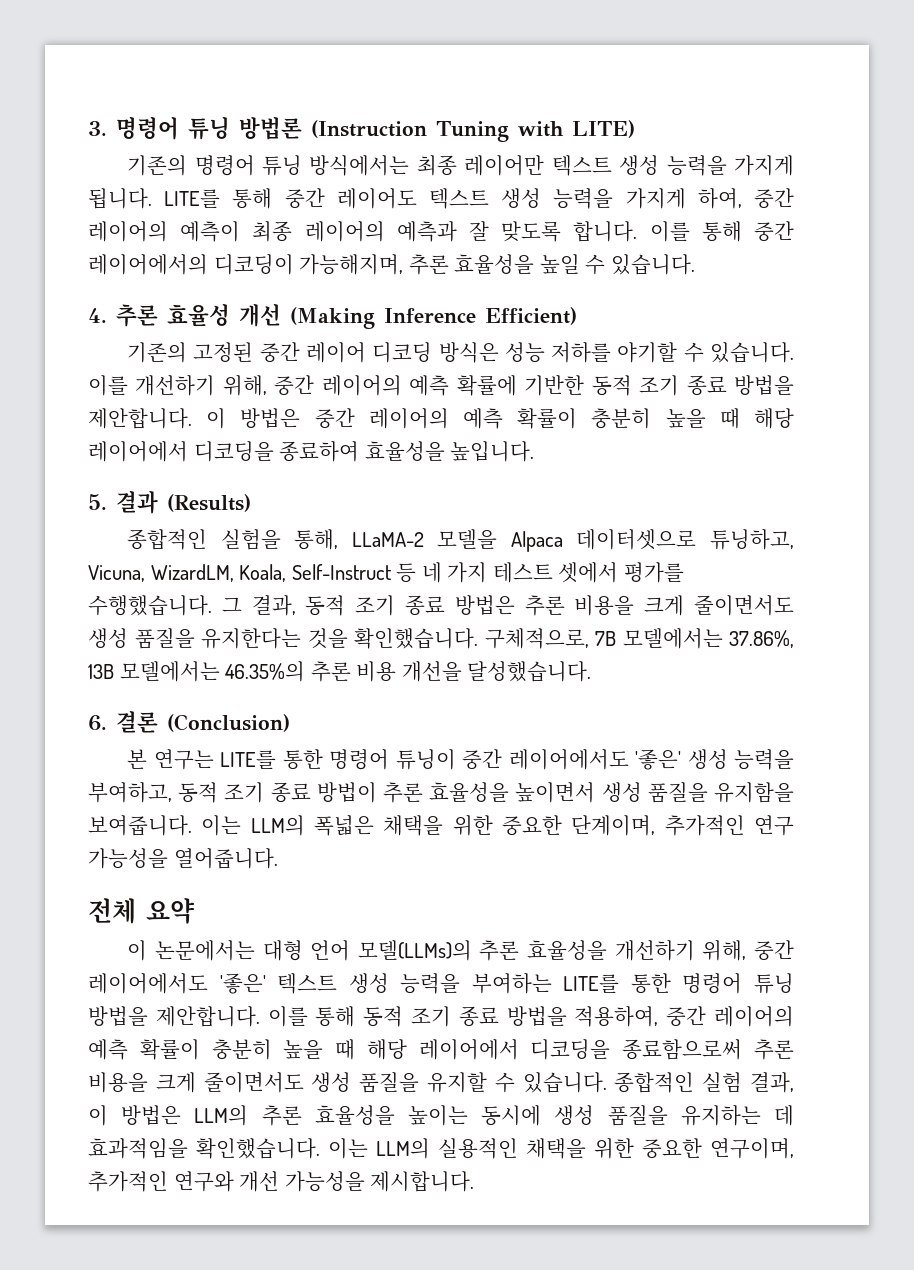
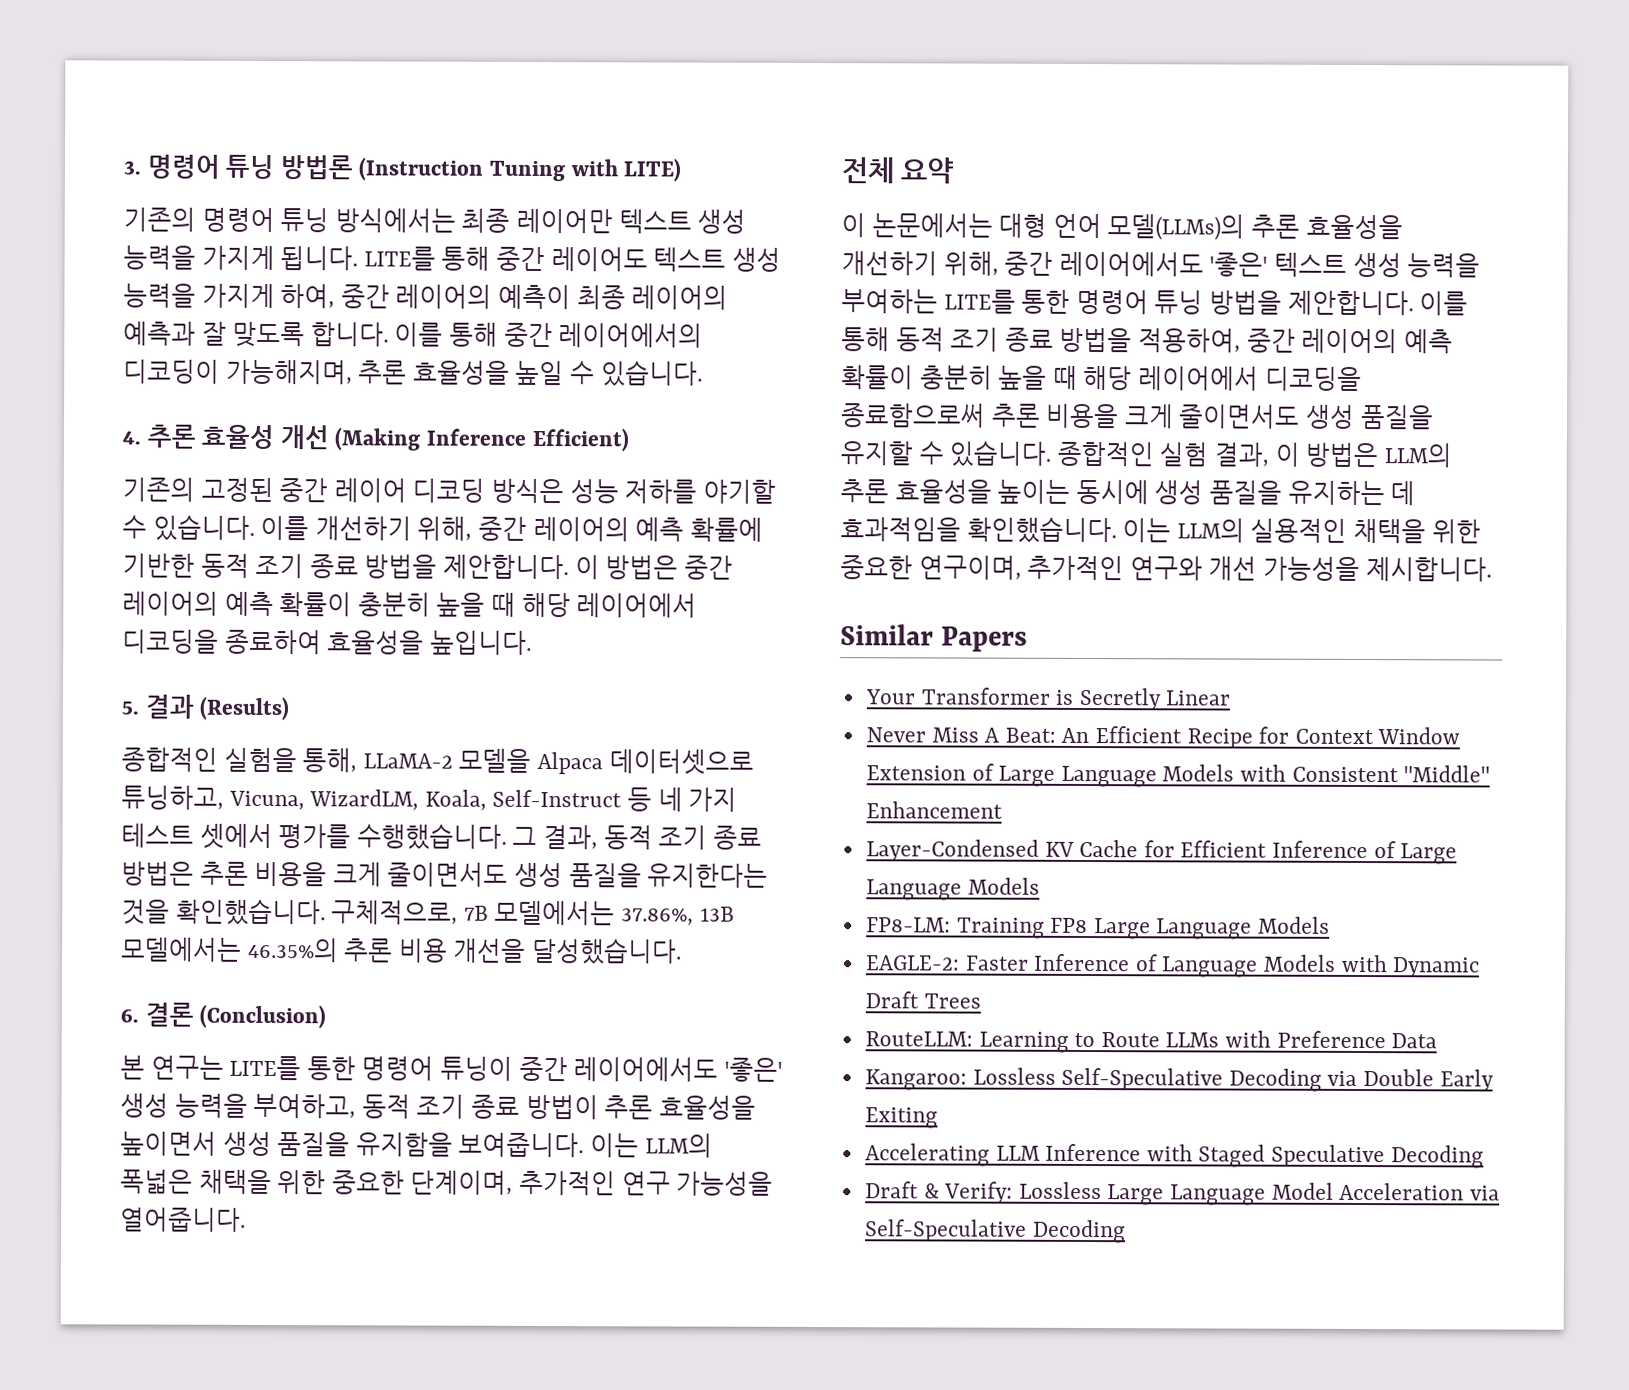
+ Similar Papers
+ Your Transformer is Secretly Linear
+ Never Miss A Beat: An Efficient Recipe for Context Window Extension of Large Language Models with Consistent "Middle" Enhancement
+ Layer-Condensed KV Cache for Efficient Inference of Large Language Models
+ FP8-LM: Training FP8 Large Language Models
+ EAGLE-2: Faster Inference of Language Models with Dynamic Draft Trees
+ RouteLLM: Learning to Route LLMs with Preference Data
+ Kangaroo: Lossless Self-Speculative Decoding via Double Early Exiting
+ Accelerating LLM Inference with Staged Speculative Decoding
+ Draft & Verify: Lossless Large Language Model Acceleration via Self-Speculative Decoding

